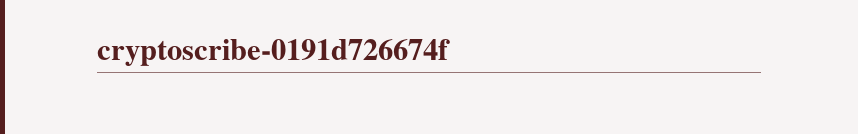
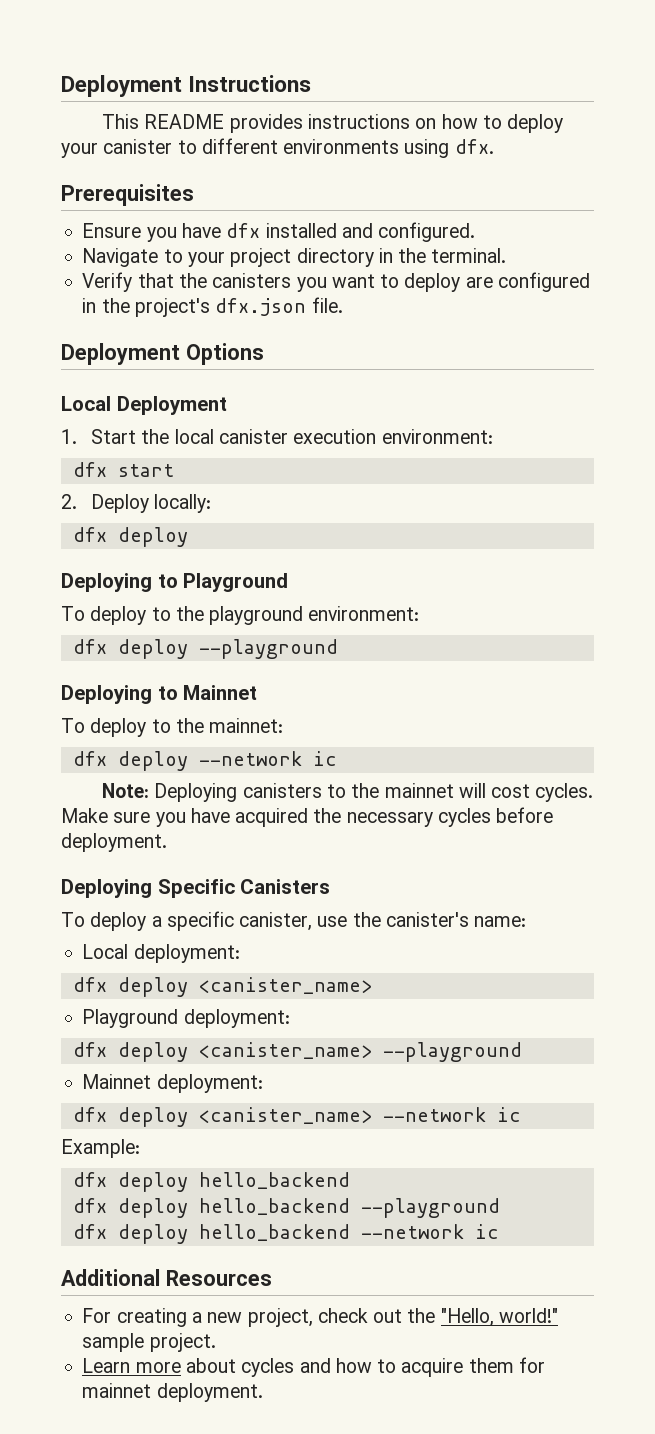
- cryptoscribe-0191d726674f
+ Deployment Instructions
+ This README provides instructions on how to deploy your canister to different environments using dfx.
+ Prerequisites
+ Ensure you have dfx installed and configured.
+ Navigate to your project directory in the terminal.
+ Verify that the canisters you want to deploy are configured in the project's dfx.json file.
+ Deployment Options
+ Local Deployment
+ 1. Start the local canister execution environment:
+ dfx start
+ 2. Deploy locally:
+ dfx deploy
+ Deploying to Playground
+ To deploy to the playground environment:
+ dfx deploy --playground
+ Deploying to Mainnet
+ To deploy to the mainnet:
+ dfx deploy --network ic
+ Note: Deploying canisters to the mainnet will cost cycles. Make sure you have acquired the necessary cycles before deployment.
+ Deploying Specific Canisters
+ To deploy a specific canister, use the canister's name:
+ Local deployment:
+ dfx deploy <canister_name>
+ Playground deployment:
+ dfx deploy <canister_name> --playground
+ Mainnet deployment:
+ dfx deploy <canister_name> --network ic
+ Example:
+ dfx deploy hello_backend
+ dfx deploy hello_backend --playground
+ dfx deploy hello_backend --network ic
+ Additional Resources
+ For creating a new project, check out the "Hello, world!" sample project.
+ Learn more about cycles and how to acquire them for mainnet deployment.

